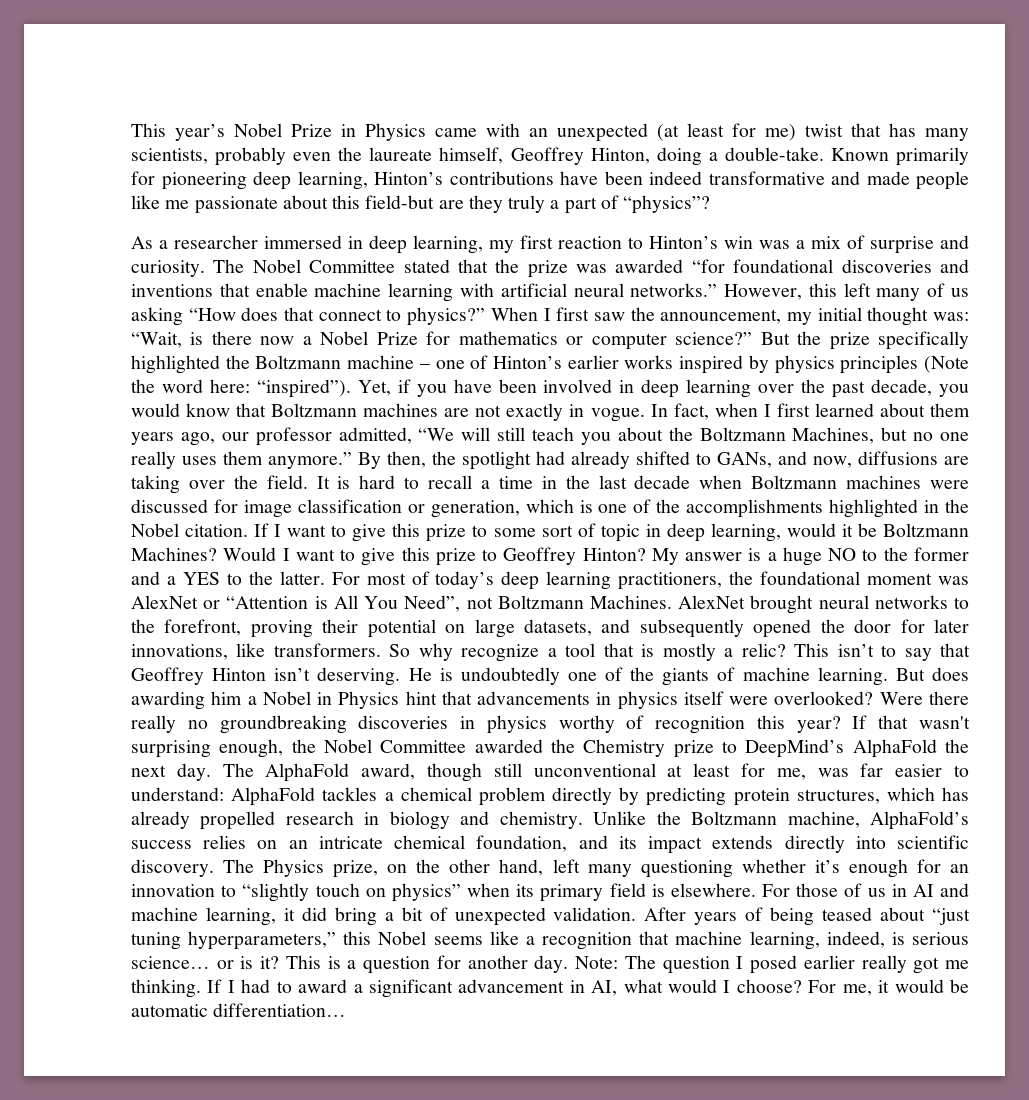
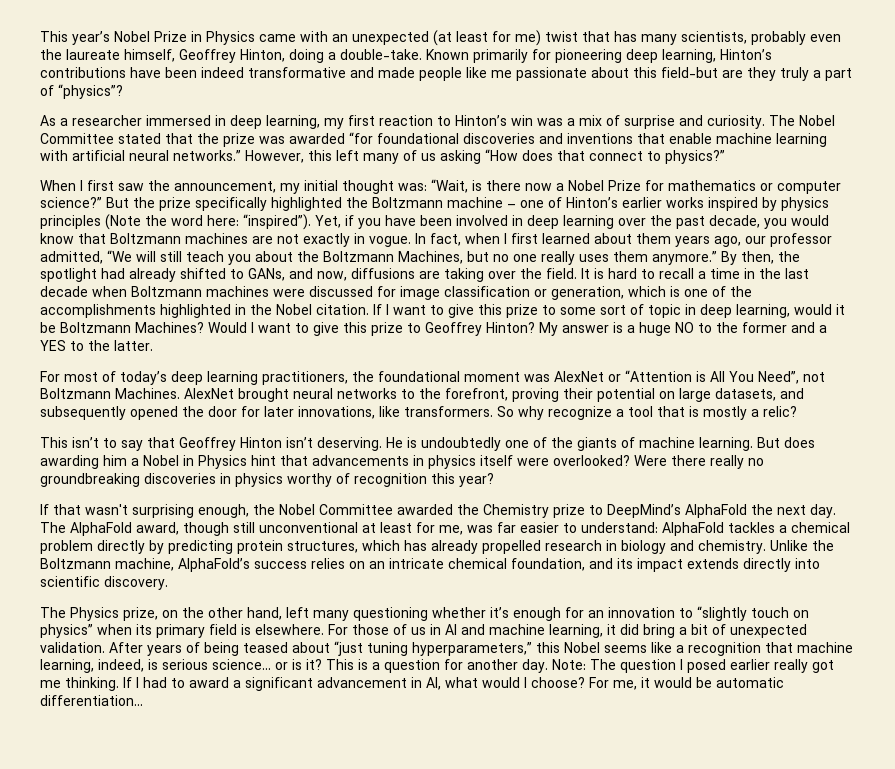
- However, this left many of us asking “How does that connect to physics?” When I first saw the announcement, my initial thought was: “Wait, is there now a Nobel Prize for mathematics or computer science?”
+ However, this left many of us asking “How does that connect to physics?”
+ When I first saw the announcement, my initial thought was: “Wait, is there now a Nobel Prize for mathematics or computer science?”
- My answer is a huge NO to the former and a YES to the latter. For most of today’s deep learning practitioners, the foundational moment was AlexNet or “Attention is All You Need”, not Boltzmann Machines.
+ My answer is a huge NO to the former and a YES to the latter.
+ For most of today’s deep learning practitioners, the foundational moment was AlexNet or “Attention is All You Need”, not Boltzmann Machines.
- So why recognize a tool that is mostly a relic? This isn’t to say that Geoffrey Hinton isn’t deserving.
+ So why recognize a tool that is mostly a relic?
+ This isn’t to say that Geoffrey Hinton isn’t deserving.
- Were there really no groundbreaking discoveries in physics worthy of recognition this year? If that wasn't surprising enough, the Nobel Committee awarded the Chemistry prize to DeepMind’s AlphaFold the next day.
+ Were there really no groundbreaking discoveries in physics worthy of recognition this year?
+ If that wasn't surprising enough, the Nobel Committee awarded the Chemistry prize to DeepMind’s AlphaFold the next day.
- Unlike the Boltzmann machine, AlphaFold’s success relies on an intricate chemical foundation, and its impact extends directly into scientific discovery. The Physics prize, on the other hand, left many questioning whether it’s enough for an innovation to “slightly touch on physics” when its primary field is elsewhere.
+ Unlike the Boltzmann machine, AlphaFold’s success relies on an intricate chemical foundation, and its impact extends directly into scientific discovery.
+ The Physics prize, on the other hand, left many questioning whether it’s enough for an innovation to “slightly touch on physics” when its primary field is elsewhere.

